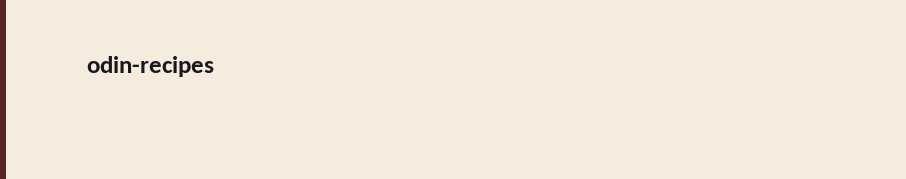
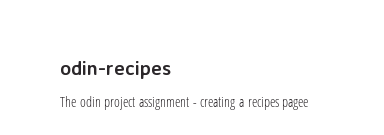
+ The odin project assignment - creating a recipes pagee

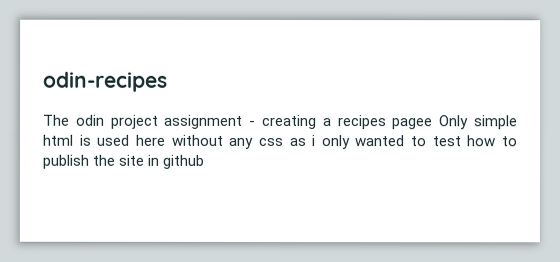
- The odin project assignment - creating a recipes pagee
+ The odin project assignment - creating a recipes pagee Only simple html is used here without any css as i only wanted to test how to publish the site in github

